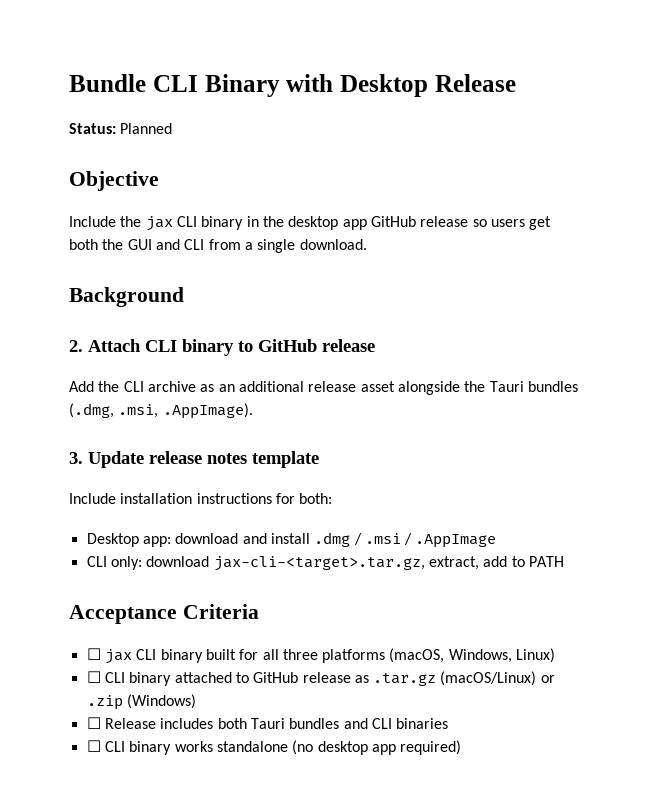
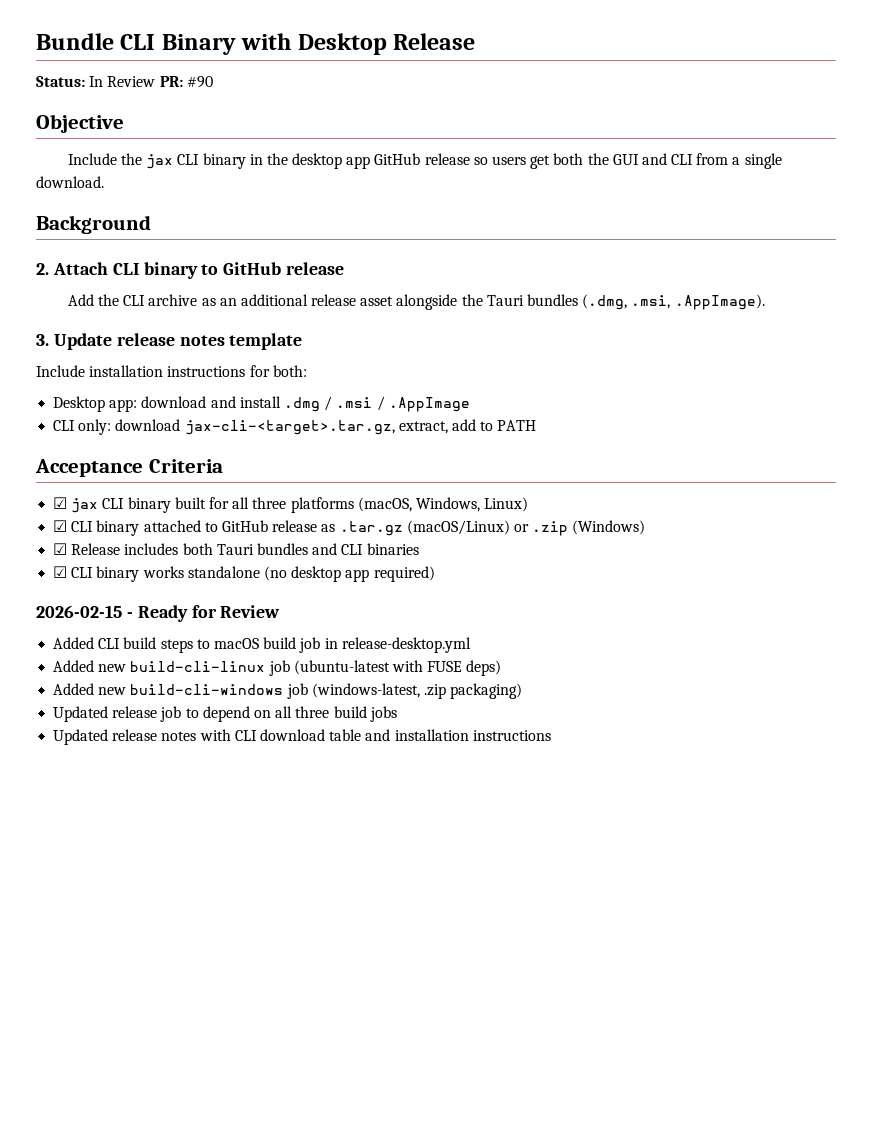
- Status: Planned
+ Status: In Review PR: #90
- ☐ jax CLI binary built for all three platforms (macOS, Windows, Linux)
+ ☑ jax CLI binary built for all three platforms (macOS, Windows, Linux)
- ☐ CLI binary attached to GitHub release as .tar.gz (macOS/Linux) or .zip (Windows)
+ ☑ CLI binary attached to GitHub release as .tar.gz (macOS/Linux) or .zip (Windows)
- ☐ Release includes both Tauri bundles and CLI binaries
+ ☑ Release includes both Tauri bundles and CLI binaries
- ☐ CLI binary works standalone (no desktop app required)
+ ☑ CLI binary works standalone (no desktop app required)
+ 2026-02-15 - Ready for Review
+ Added CLI build steps to macOS build job in release-desktop.yml
+ Added new build-cli-linux job (ubuntu-latest with FUSE deps)
+ Added new build-cli-windows job (windows-latest, .zip packaging)
+ Updated release job to depend on all three build jobs
+ Updated release notes with CLI download table and installation instructions

